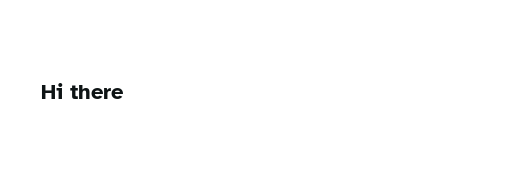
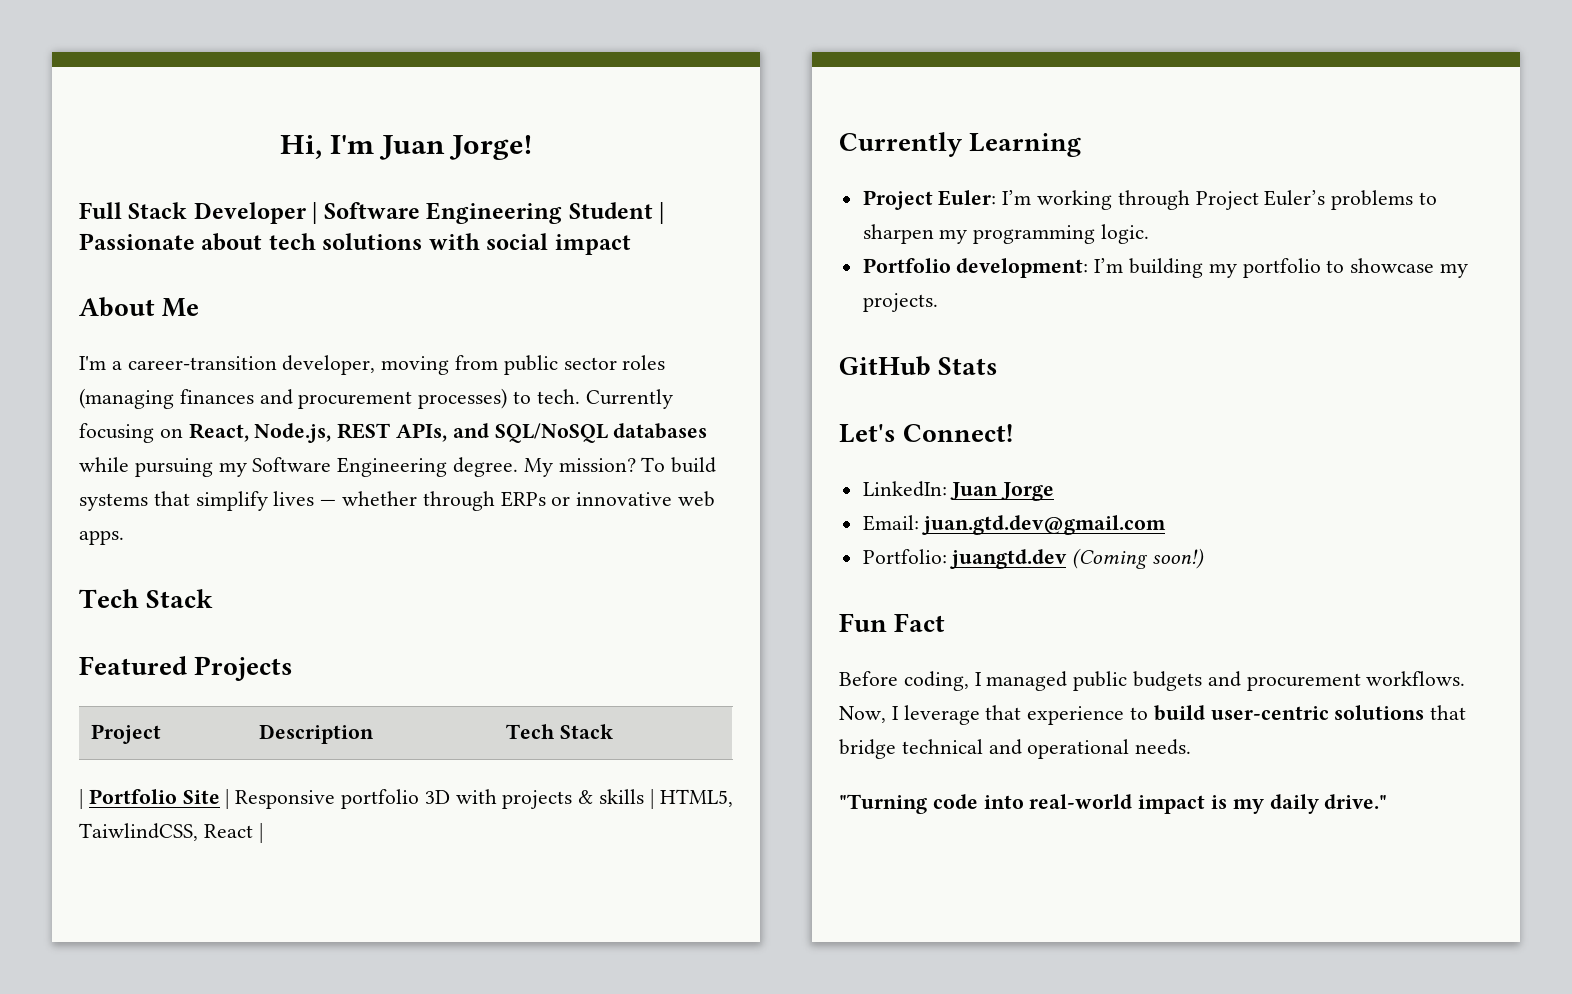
- Hi there
+ Hi, I'm Juan Jorge!
+ Full Stack Developer | Software Engineering Student | Passionate about tech solutions with social impact
+ About Me
+ I'm a career-transition developer, moving from public sector roles (managing finances and procurement processes) to tech. Currently focusing on React, Node.js, REST APIs, and SQL/NoSQL databases while pursuing my Software Engineering degree. My mission? To build systems that simplify lives — whether through ERPs or innovative web apps.
+ Tech Stack
+ Featured Projects
+ Project | Description | Tech Stack
+ | Portfolio Site | Responsive portfolio 3D with projects & skills | HTML5, TaiwlindCSS, React |
+ Currently Learning
+ Project Euler: I’m working through Project Euler’s problems to sharpen my programming logic.
+ Portfolio development: I’m building my portfolio to showcase my projects.
+ GitHub Stats
+ Let's Connect!
+ LinkedIn: Juan Jorge
+ Email: juan.gtd.dev@gmail.com
+ Portfolio: juangtd.dev (Coming soon!)
+ Fun Fact
+ Before coding, I managed public budgets and procurement workflows. Now, I leverage that experience to build user-centric solutions that bridge technical and operational needs.
+ "Turning code into real-world impact is my daily drive."

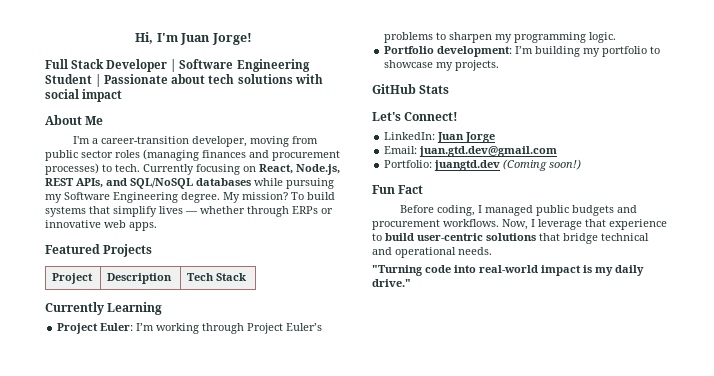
  To build systems that simplify lives — whether through ERPs or innovative web apps.
- Tech Stack
- | Portfolio Site | Responsive portfolio 3D with projects & skills | HTML5, TaiwlindCSS, React |

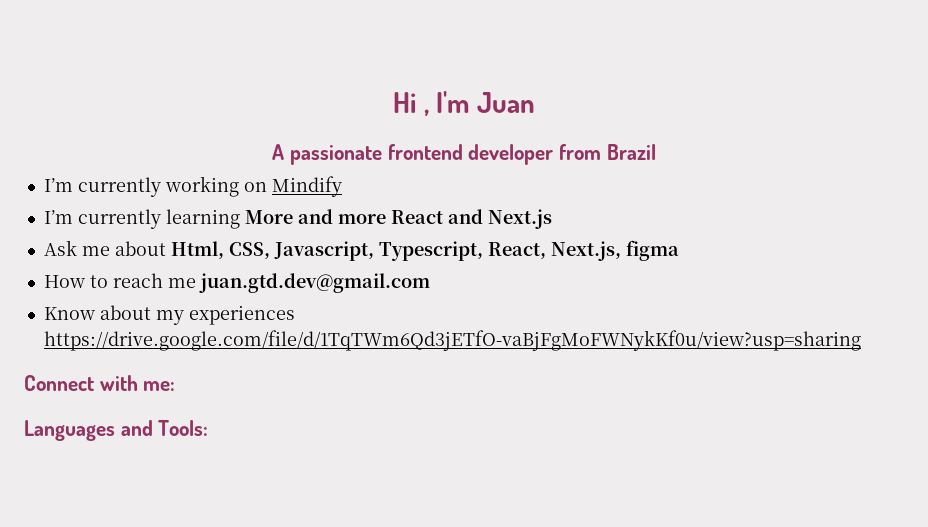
- Hi, I'm Juan Jorge!
- Full Stack Developer | Software Engineering Student | Passionate about tech solutions with social impact
- About Me
- I'm a career-transition developer, moving from public sector roles (managing finances and procurement processes) to tech. Currently focusing on React, Node.js, REST APIs, and SQL/NoSQL databases while pursuing my Software Engineering degree. My mission? To build systems that simplify lives — whether through ERPs or innovative web apps.
- Featured Projects
- Project | Description | Tech Stack
- Currently Learning
- Project Euler: I’m working through Project Euler’s problems to sharpen my programming logic.
- Portfolio development: I’m building my portfolio to showcase my projects.
- GitHub Stats
- Let's Connect!
- LinkedIn: Juan Jorge
- Email: juan.gtd.dev@gmail.com
- Portfolio: juangtd.dev (Coming soon!)
- Fun Fact
- Before coding, I managed public budgets and procurement workflows. Now, I leverage that experience to build user-centric solutions that bridge technical and operational needs.
- "Turning code into real-world impact is my daily drive."
+ Hi , I'm Juan
+ A passionate frontend developer from Brazil
+ I’m currently working on Mindify
+ I’m currently learning More and more React and Next.js
+ Ask me about Html, CSS, Javascript, Typescript, React, Next.js, figma
+ How to reach me juan.gtd.dev@gmail.com
+ Know about my experiences https://drive.google.com/file/d/1TqTWm6Qd3jETfO-vaBjFgMoFWNykKf0u/view?usp=sharing
+ Connect with me:
+ Languages and Tools:

